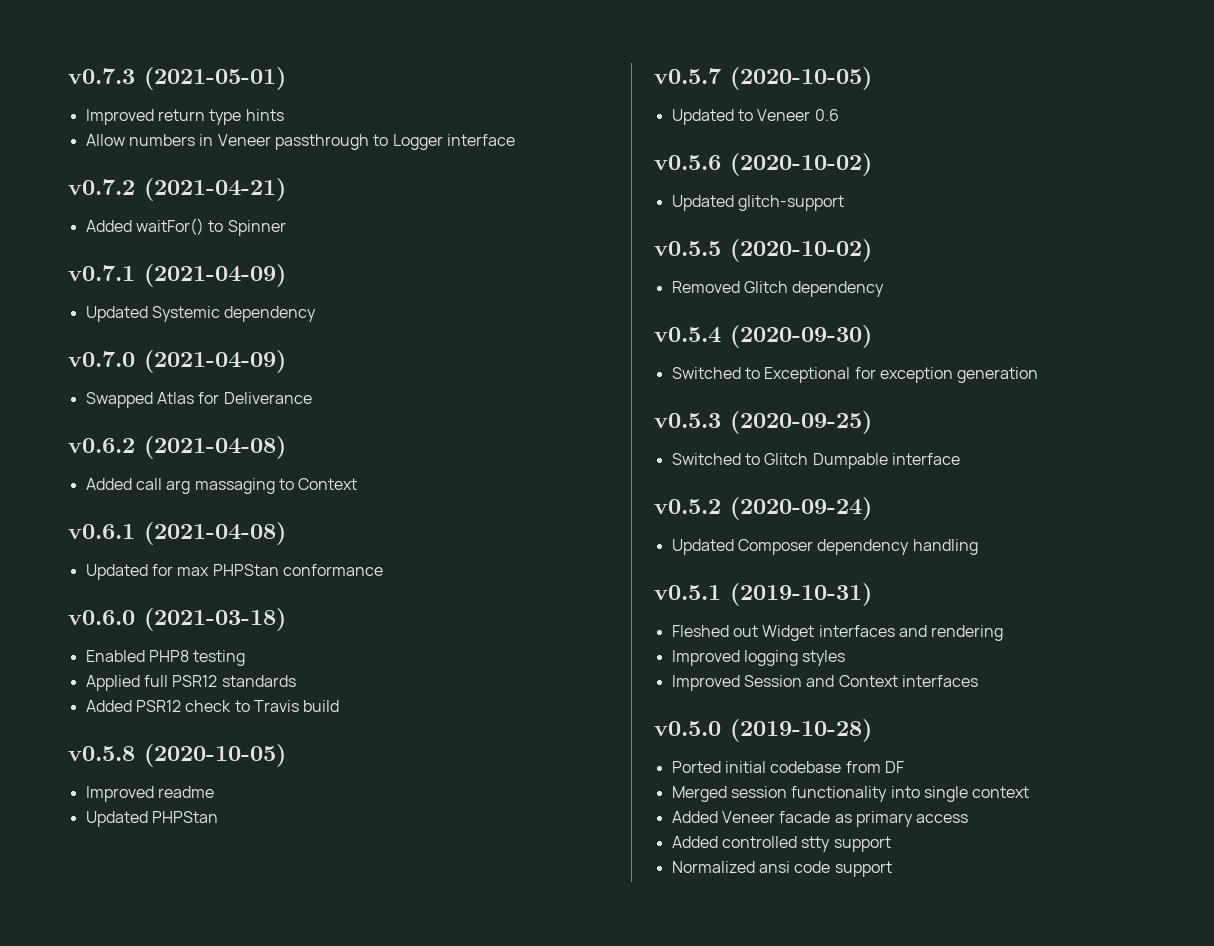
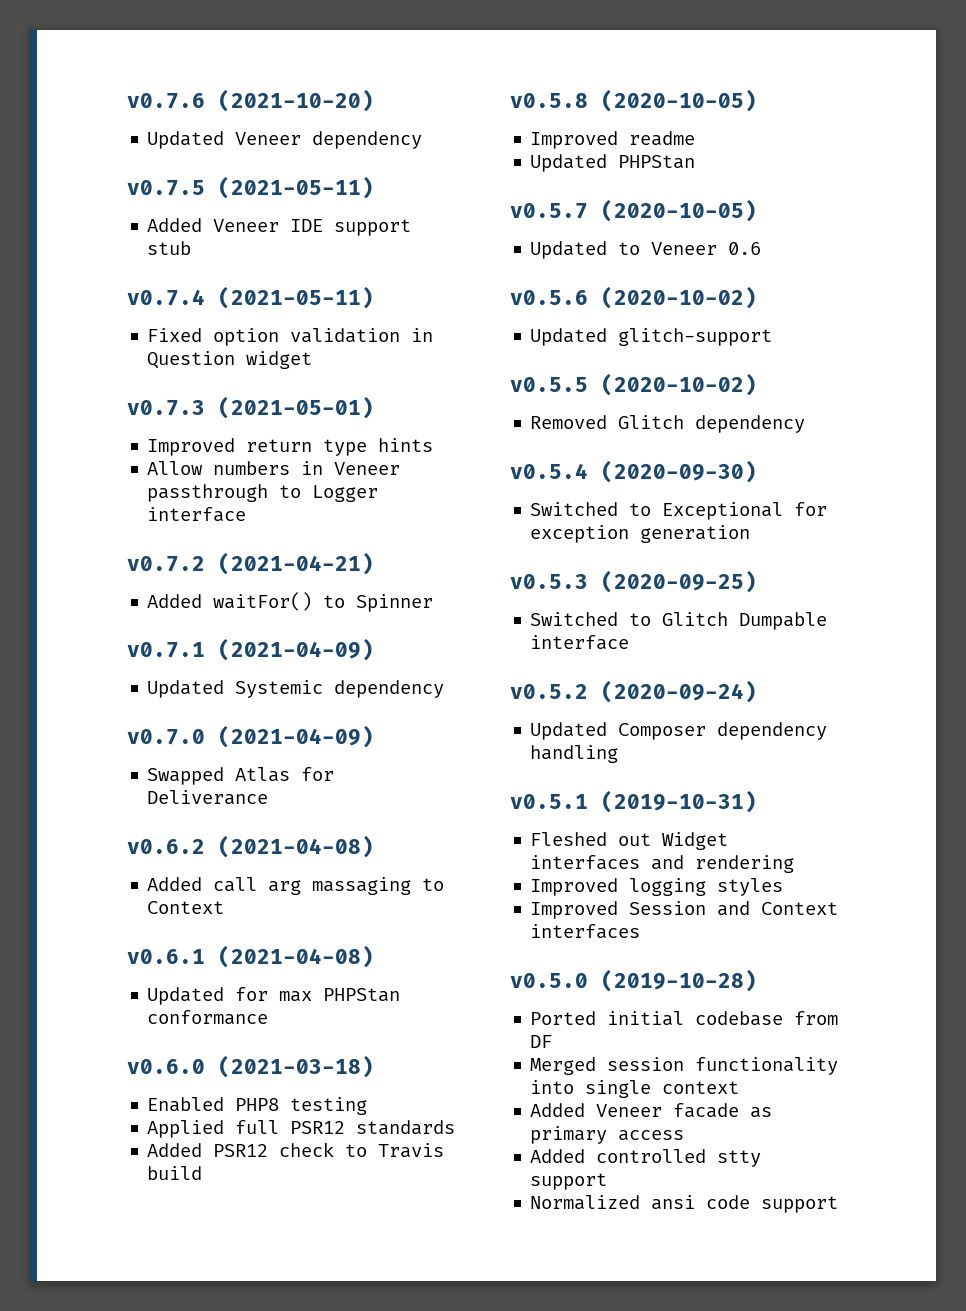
+ v0.7.6 (2021-10-20)
+ Updated Veneer dependency
+ v0.7.5 (2021-05-11)
+ Added Veneer IDE support stub
+ v0.7.4 (2021-05-11)
+ Fixed option validation in Question widget

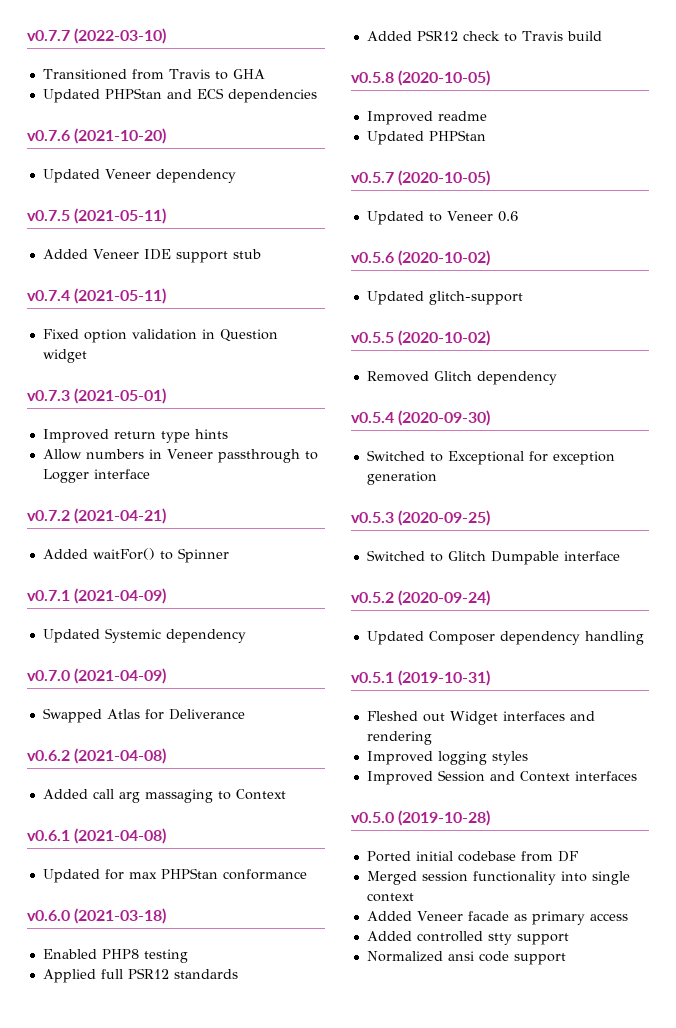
+ v0.7.7 (2022-03-10)
+ Transitioned from Travis to GHA
+ Updated PHPStan and ECS dependencies

